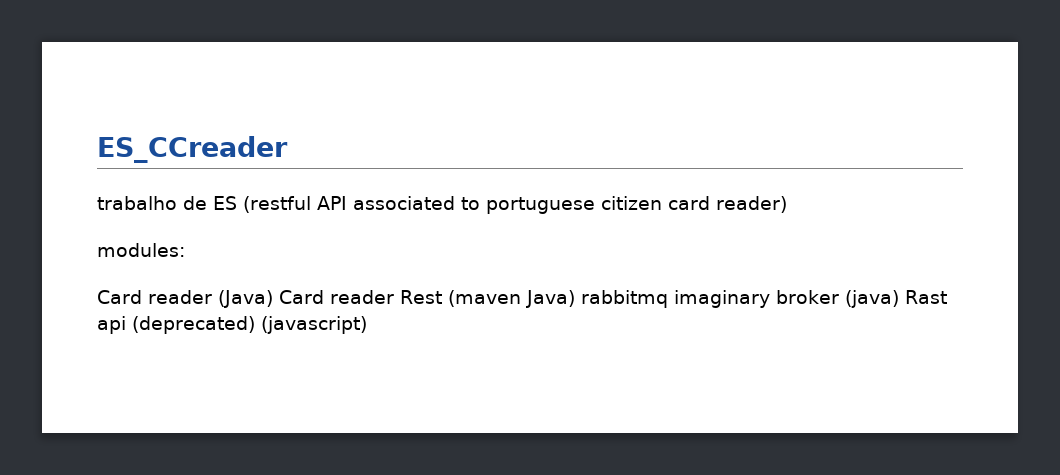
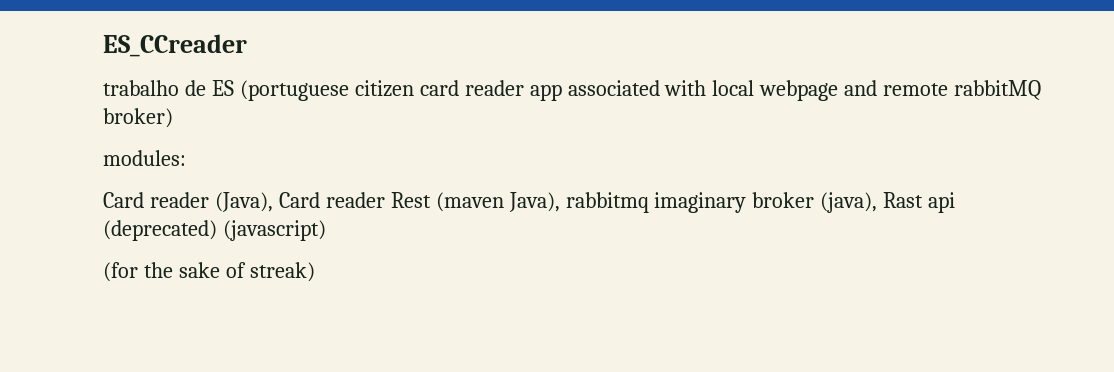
- trabalho de ES (restful API associated to portuguese citizen card reader)
+ trabalho de ES (portuguese citizen card reader app associated with local webpage and remote rabbitMQ broker)
- Card reader (Java) Card reader Rest (maven Java) rabbitmq imaginary broker (java) Rast api (deprecated) (javascript)
+ Card reader (Java), Card reader Rest (maven Java), rabbitmq imaginary broker (java), Rast api (deprecated) (javascript)
+ (for the sake of streak)

